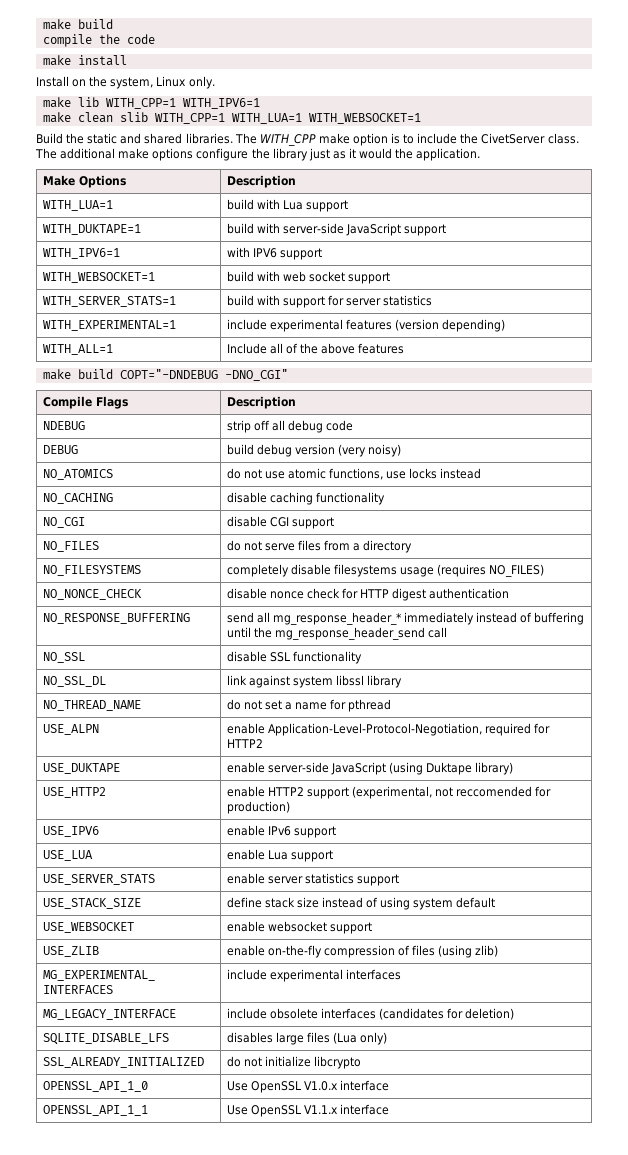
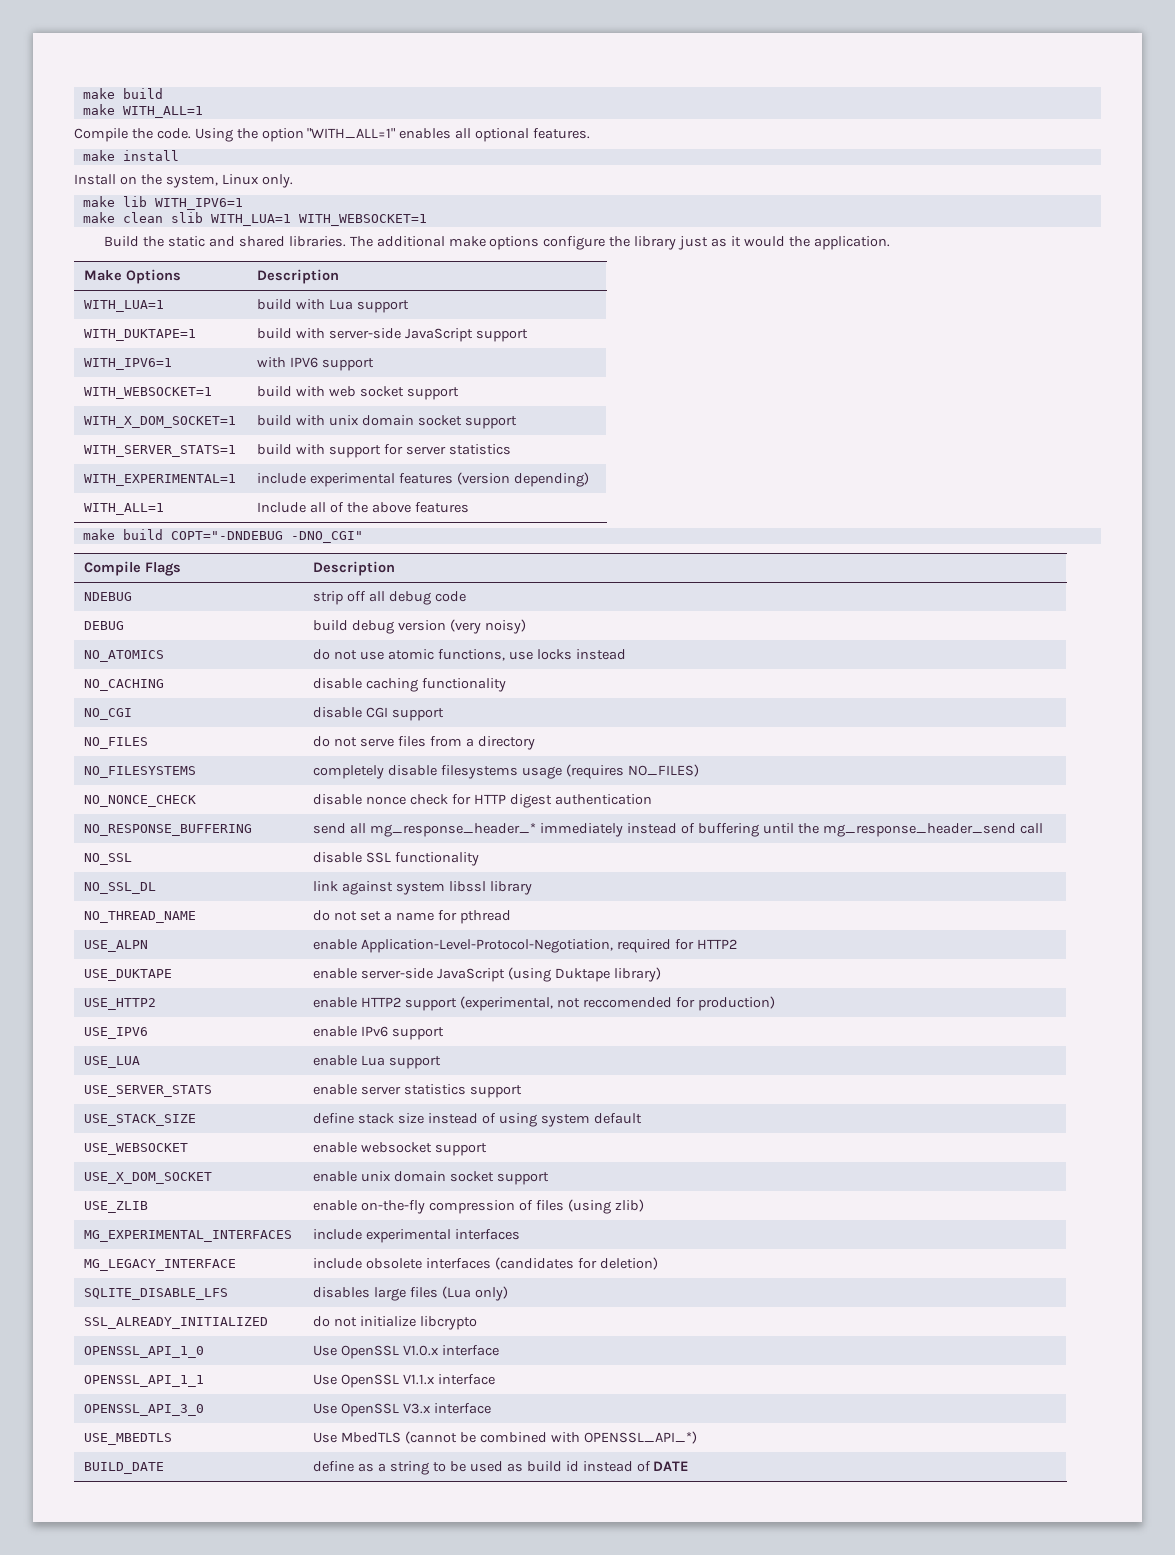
- compile the code
+ make WITH_ALL=1
+ Compile the code. Using the option "WITH_ALL=1" enables all optional features.
- make lib WITH_CPP=1 WITH_IPV6=1
+ make lib WITH_IPV6=1
- make clean slib WITH_CPP=1 WITH_LUA=1 WITH_WEBSOCKET=1
+ make clean slib WITH_LUA=1 WITH_WEBSOCKET=1
- The WITH_CPP make option is to include the CivetServer class. The additional make options configure the library just as it would the application.
+ The additional make options configure the library just as it would the application.
+ WITH_X_DOM_SOCKET=1 | build with unix domain socket support
+ USE_X_DOM_SOCKET | enable unix domain socket support
+ OPENSSL_API_3_0 | Use OpenSSL V3.x interface
+ USE_MBEDTLS | Use MbedTLS (cannot be combined with OPENSSL_API_*)
+ BUILD_DATE | define as a string to be used as build id instead of DATE

